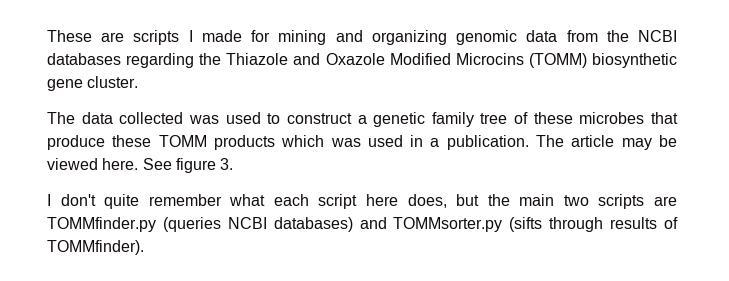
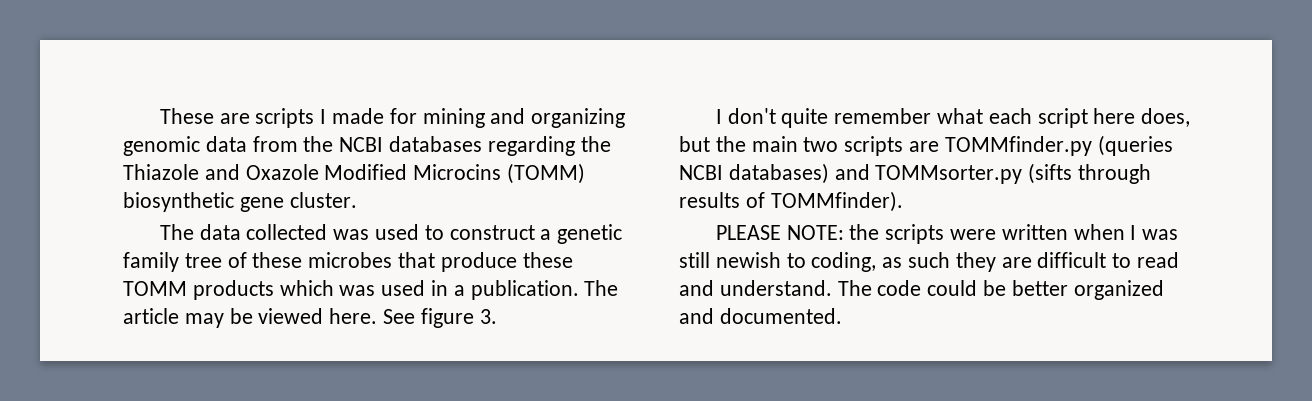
+ PLEASE NOTE: the scripts were written when I was still newish to coding, as such they are difficult to read and understand. The code could be better organized and documented.

